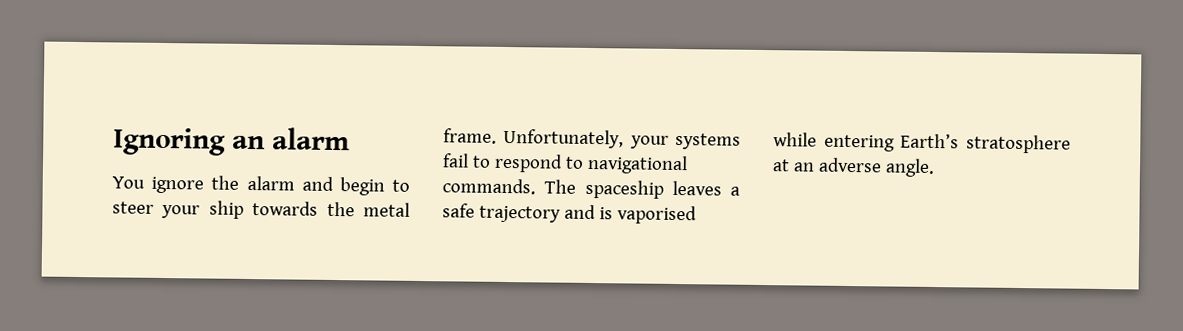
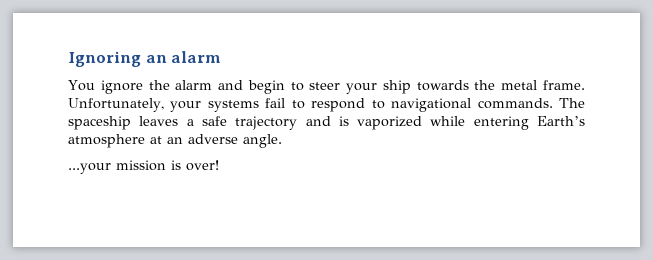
- The spaceship leaves a safe trajectory and is vaporised while entering Earth’s stratosphere at an adverse angle.
+ The spaceship leaves a safe trajectory and is vaporized while entering Earth’s atmosphere at an adverse angle.
+ ...your mission is over!

